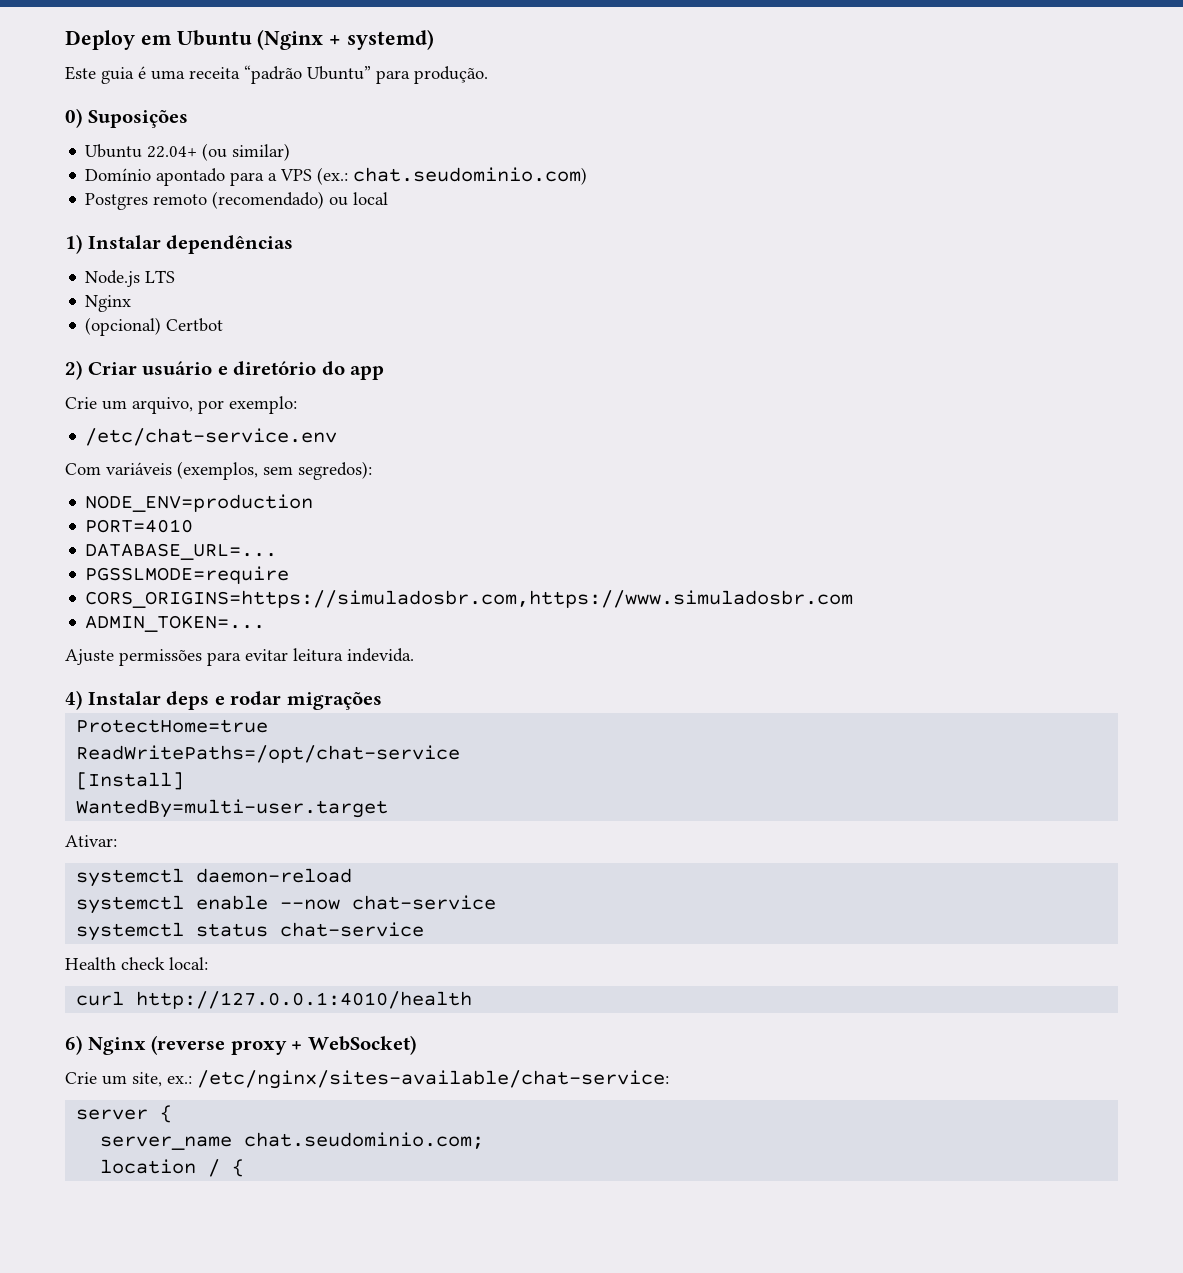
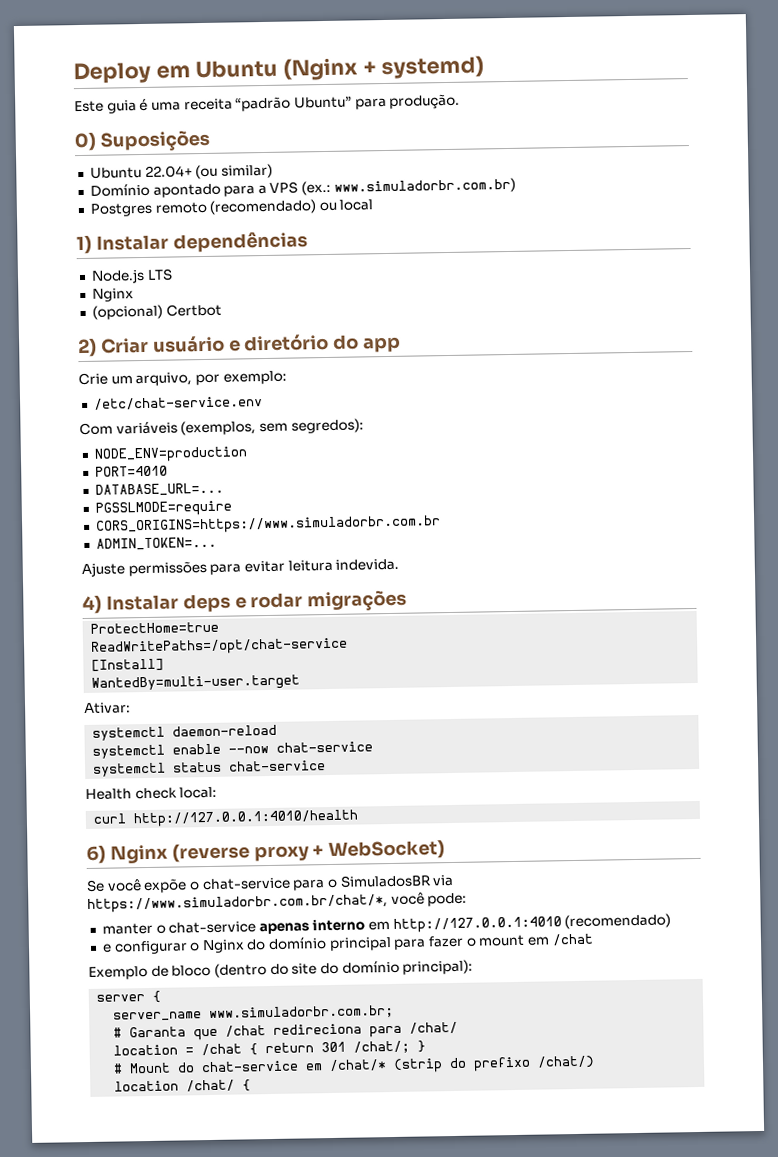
- Domínio apontado para a VPS (ex.: chat.seudominio.com)
+ Domínio apontado para a VPS (ex.: www.simuladorbr.com.br)
- CORS_ORIGINS=https://simuladosbr.com,https://www.simuladosbr.com
+ CORS_ORIGINS=https://www.simuladorbr.com.br
- Crie um site, ex.: /etc/nginx/sites-available/chat-service:
+ Se você expõe o chat-service para o SimuladosBR via https://www.simuladorbr.com.br/chat/*, você pode:
+ manter o chat-service apenas interno em http://127.0.0.1:4010 (recomendado)
+ e configurar o Nginx do domínio principal para fazer o mount em /chat
+ Exemplo de bloco (dentro do site do domínio principal):
  server {
- server_name chat.seudominio.com;
- location / {
+ server_name www.simuladorbr.com.br;
+ # Garanta que /chat redireciona para /chat/
+ location = /chat { return 301 /chat/; }
+ # Mount do chat-service em /chat/* (strip do prefixo /chat/)
+ location /chat/ {

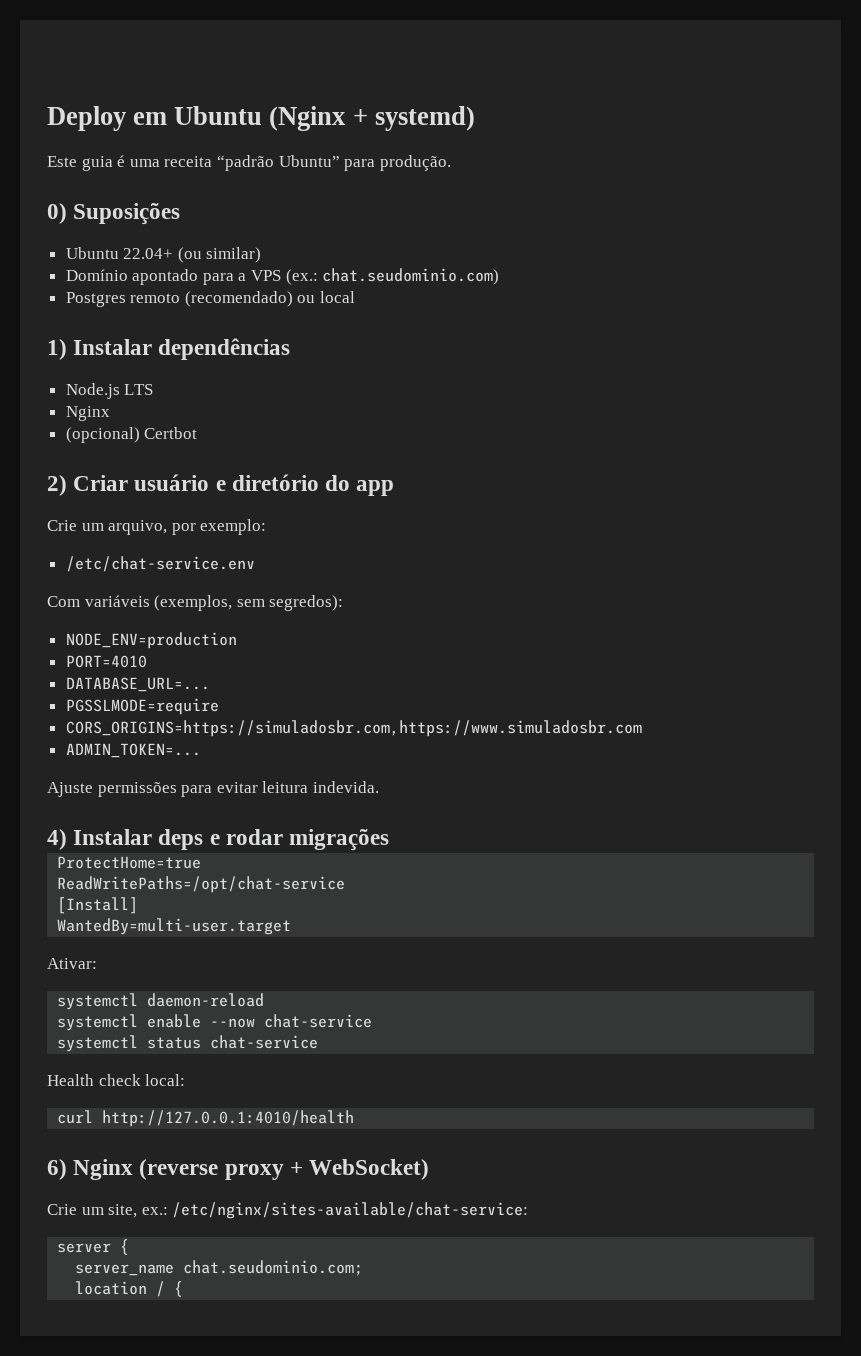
- Domínio apontado para a VPS (ex.: www.simuladorbr.com.br)
+ Domínio apontado para a VPS (ex.: chat.seudominio.com)
- CORS_ORIGINS=https://www.simuladorbr.com.br
+ CORS_ORIGINS=https://simuladosbr.com,https://www.simuladosbr.com
- Se você expõe o chat-service para o SimuladosBR via https://www.simuladorbr.com.br/chat/*, você pode:
- manter o chat-service apenas interno em http://127.0.0.1:4010 (recomendado)
- e configurar o Nginx do domínio principal para fazer o mount em /chat
- Exemplo de bloco (dentro do site do domínio principal):
+ Crie um site, ex.: /etc/nginx/sites-available/chat-service:
  server {
- server_name www.simuladorbr.com.br;
- # Garanta que /chat redireciona para /chat/
- location = /chat { return 301 /chat/; }
- # Mount do chat-service em /chat/* (strip do prefixo /chat/)
- location /chat/ {
+ server_name chat.seudominio.com;
+ location / {

